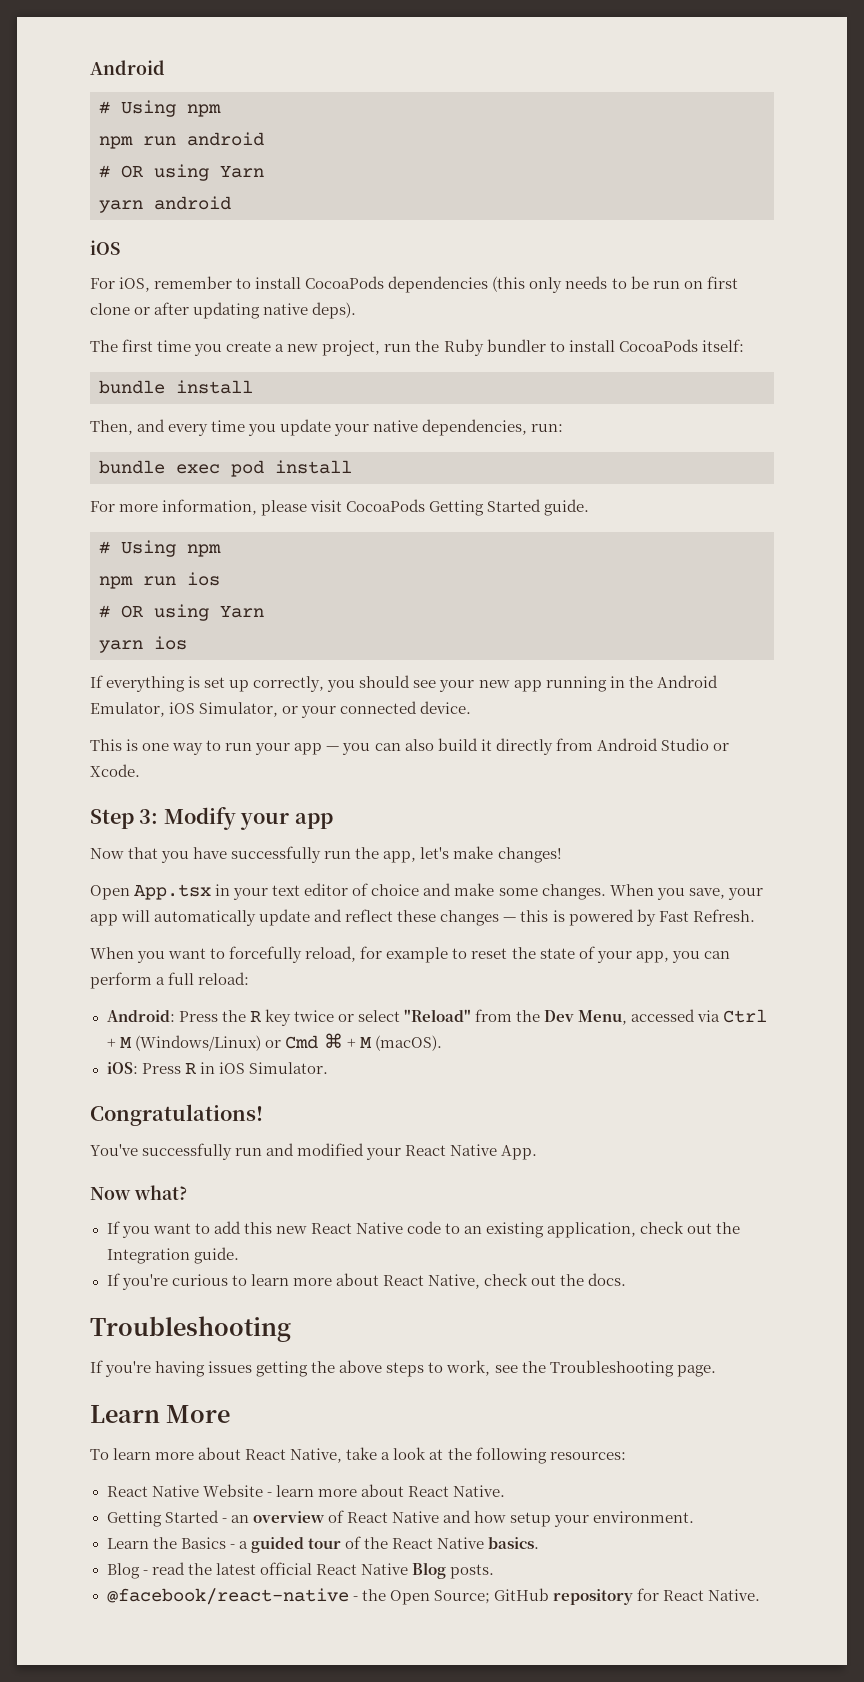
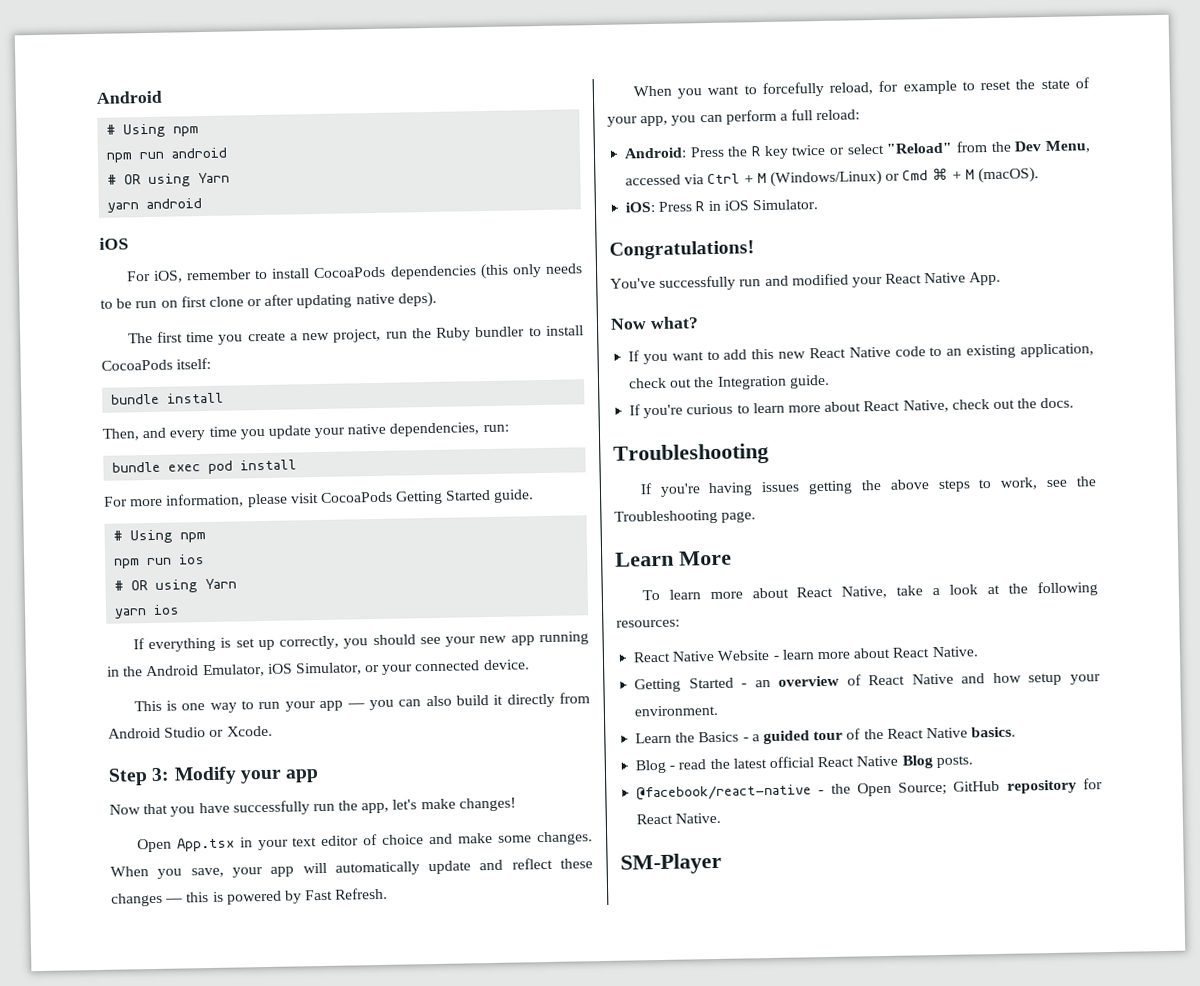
+ SM-Player

